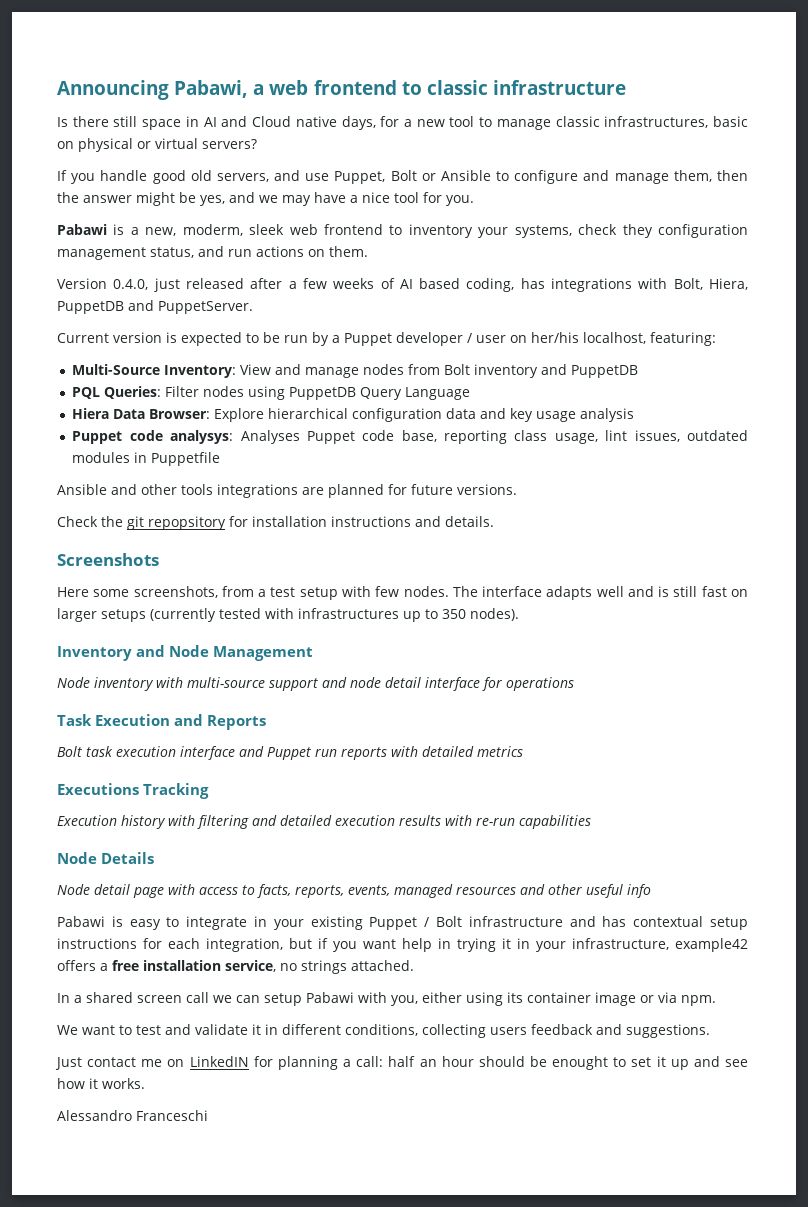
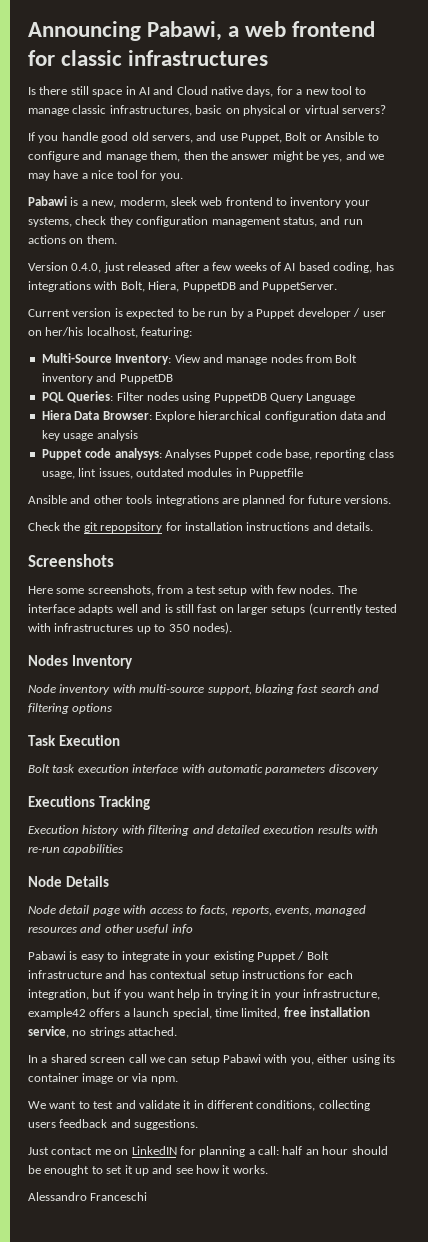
- Announcing Pabawi, a web frontend to classic infrastructure
+ Announcing Pabawi, a web frontend for classic infrastructures
- Inventory and Node Management
+ Nodes Inventory
- Node inventory with multi-source support and node detail interface for operations
+ Node inventory with multi-source support, blazing fast search and filtering options
- Task Execution and Reports
+ Task Execution
- Bolt task execution interface and Puppet run reports with detailed metrics
+ Bolt task execution interface with automatic parameters discovery
- Pabawi is easy to integrate in your existing Puppet / Bolt infrastructure and has contextual setup instructions for each integration, but if you want help in trying it in your infrastructure, example42 offers a free installation service, no strings attached.
+ Pabawi is easy to integrate in your existing Puppet / Bolt infrastructure and has contextual setup instructions for each integration, but if you want help in trying it in your infrastructure, example42 offers a launch special, time limited, free installation service, no strings attached.

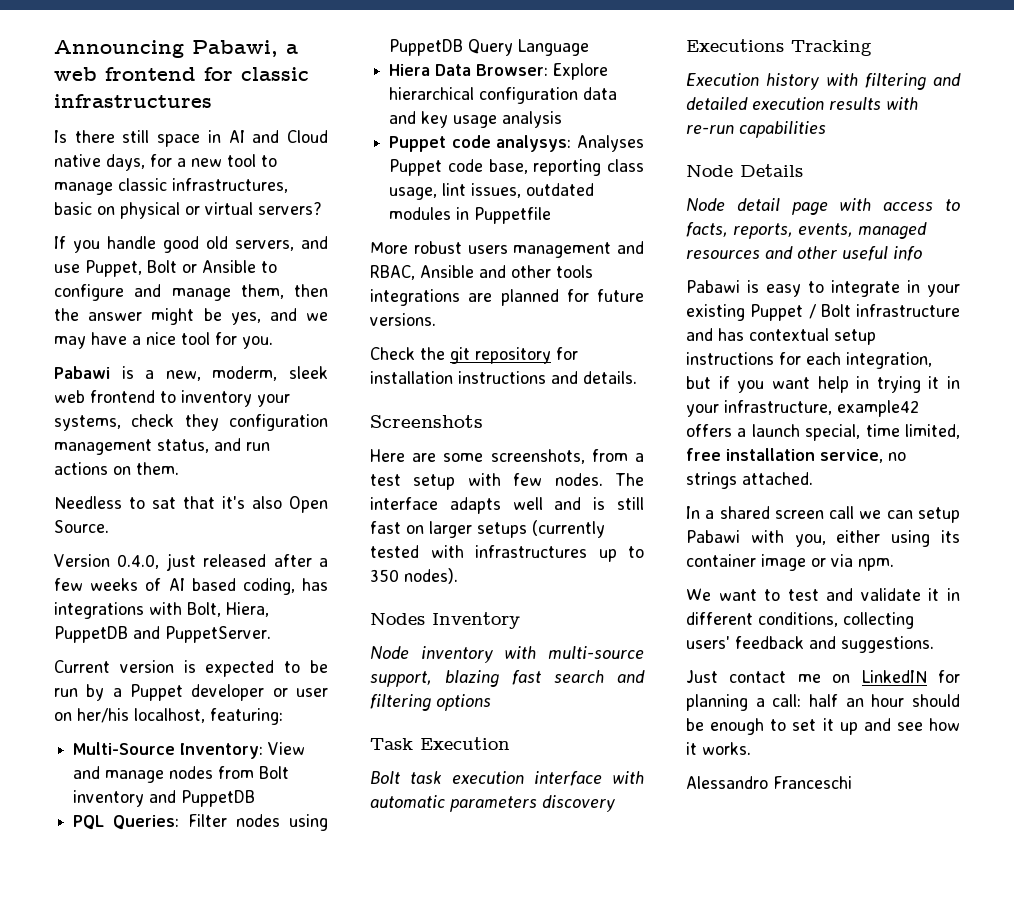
+ Needless to sat that it's also Open Source.
- Current version is expected to be run by a Puppet developer / user on her/his localhost, featuring:
+ Current version is expected to be run by a Puppet developer or user on her/his localhost, featuring:
- Ansible and other tools integrations are planned for future versions.
+ More robust users management and RBAC, Ansible and other tools integrations are planned for future versions.
- Check the git repopsitory for installation instructions and details.
+ Check the git repository for installation instructions and details.
- Here some screenshots, from a test setup with few nodes.
+ Here are some screenshots, from a test setup with few nodes.
- We want to test and validate it in different conditions, collecting users feedback and suggestions.
+ We want to test and validate it in different conditions, collecting users' feedback and suggestions.
- Just contact me on LinkedIN for planning a call: half an hour should be enought to set it up and see how it works.
+ Just contact me on LinkedIN for planning a call: half an hour should be enough to set it up and see how it works.

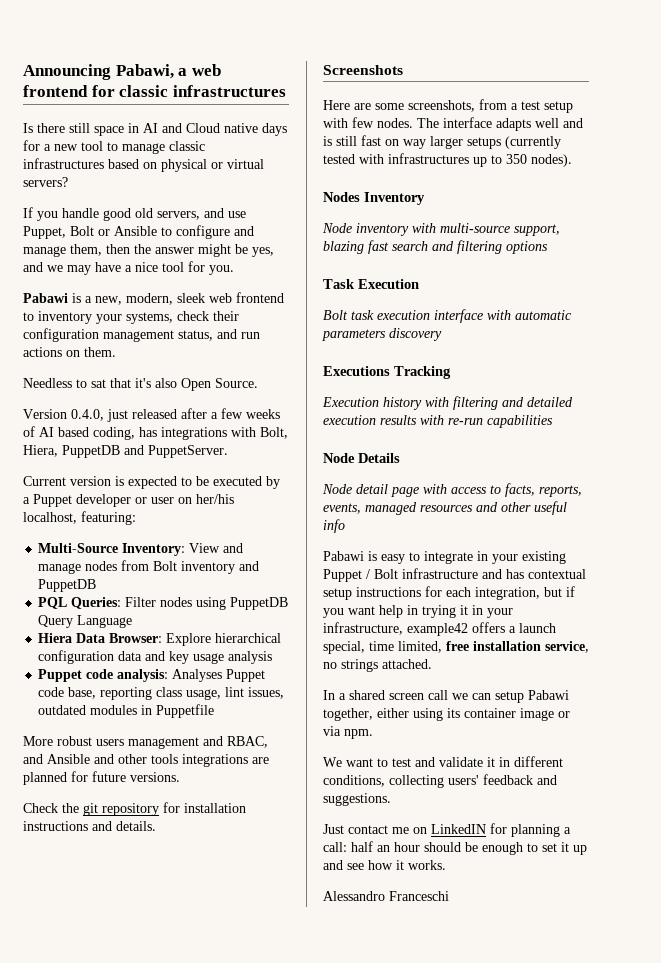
- Is there still space in AI and Cloud native days, for a new tool to manage classic infrastructures, basic on physical or virtual servers?
+ Is there still space in AI and Cloud native days for a new tool to manage classic infrastructures based on physical or virtual servers?
- Pabawi is a new, moderm, sleek web frontend to inventory your systems, check they configuration management status, and run actions on them.
+ Pabawi is a new, modern, sleek web frontend to inventory your systems, check their configuration management status, and run actions on them.
- Current version is expected to be run by a Puppet developer or user on her/his localhost, featuring:
+ Current version is expected to be executed by a Puppet developer or user on her/his localhost, featuring:
- Puppet code analysys: Analyses Puppet code base, reporting class usage, lint issues, outdated modules in Puppetfile
+ Puppet code analysis: Analyses Puppet code base, reporting class usage, lint issues, outdated modules in Puppetfile
- More robust users management and RBAC, Ansible and other tools integrations are planned for future versions.
+ More robust users management and RBAC, and Ansible and other tools integrations are planned for future versions.
- The interface adapts well and is still fast on larger setups (currently tested with infrastructures up to 350 nodes).
+ The interface adapts well and is still fast on way larger setups (currently tested with infrastructures up to 350 nodes).
- In a shared screen call we can setup Pabawi with you, either using its container image or via npm.
+ In a shared screen call we can setup Pabawi together, either using its container image or via npm.

